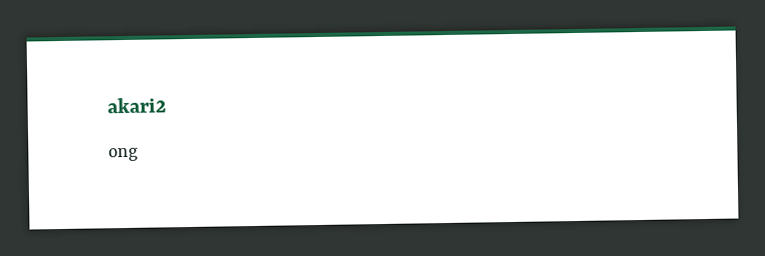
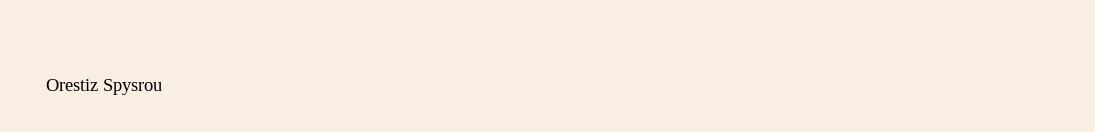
- akari2
- ong
+ Orestiz Spysrou

